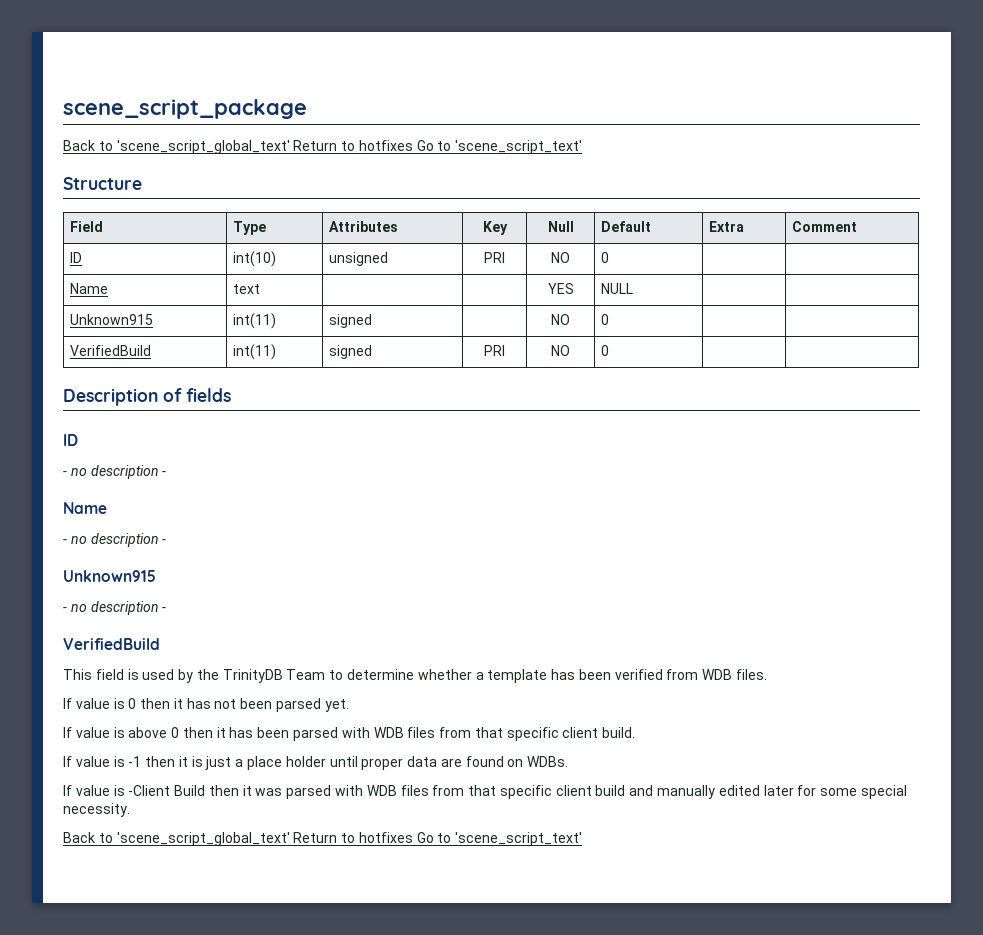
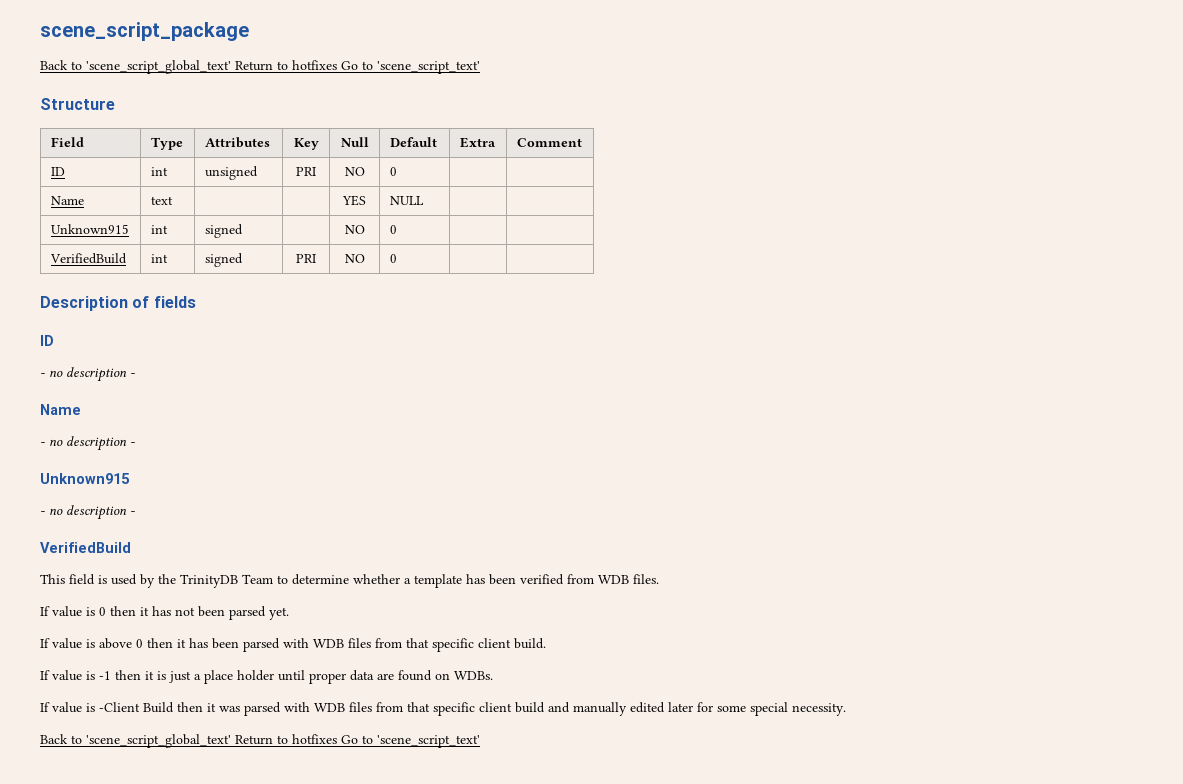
- ID | int(10) | unsigned | PRI | NO | 0 | |
+ ID | int | unsigned | PRI | NO | 0 | |
- Unknown915 | int(11) | signed | | NO | 0 | |
+ Unknown915 | int | signed | | NO | 0 | |
- VerifiedBuild | int(11) | signed | PRI | NO | 0 | |
+ VerifiedBuild | int | signed | PRI | NO | 0 | |

